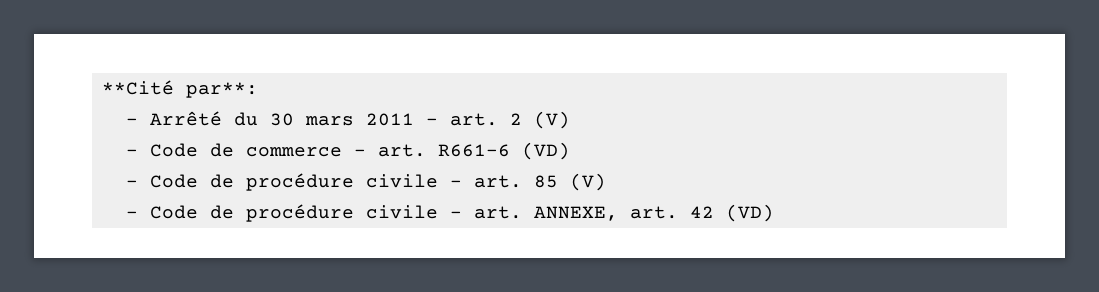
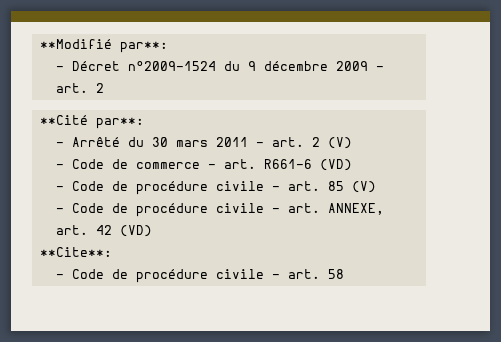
+ **Modifié par**:
+ - Décret n°2009-1524 du 9 décembre 2009 - art. 2
+ **Cite**:
+ - Code de procédure civile - art. 58

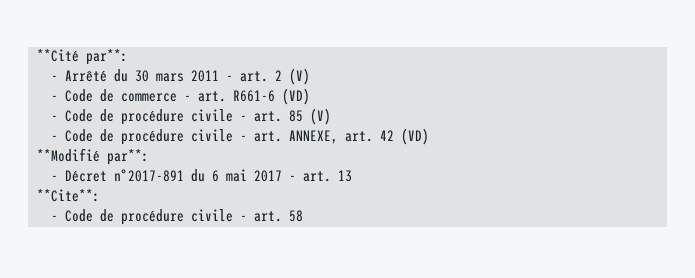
- **Modifié par**:
- - Décret n°2009-1524 du 9 décembre 2009 - art. 2
+ **Modifié par**:
+ - Décret n°2017-891 du 6 mai 2017 - art. 13

